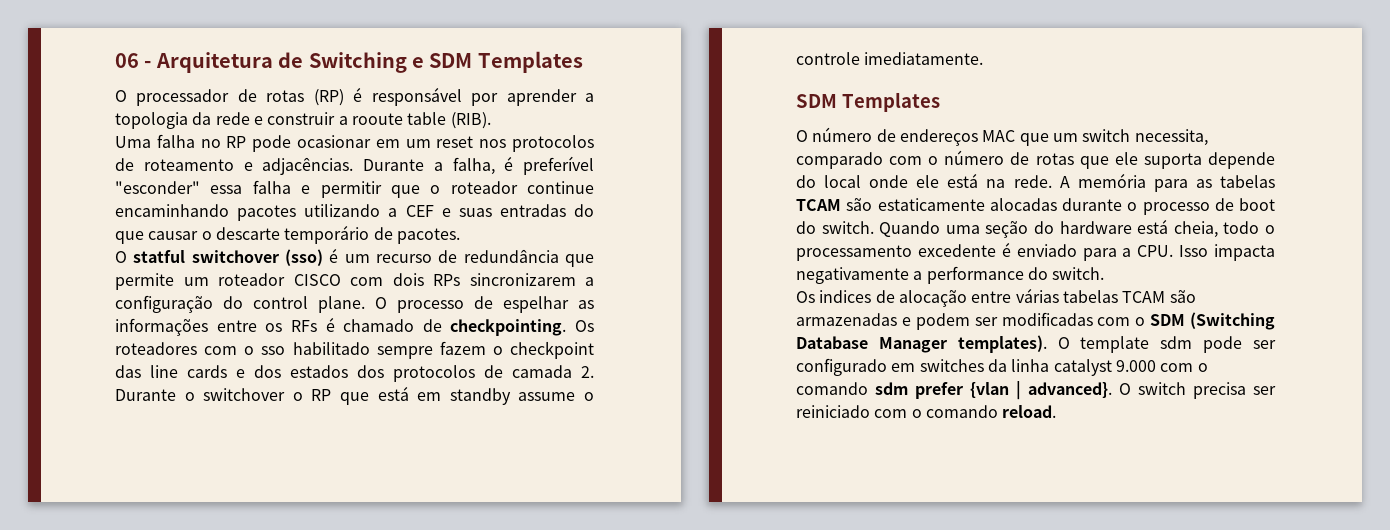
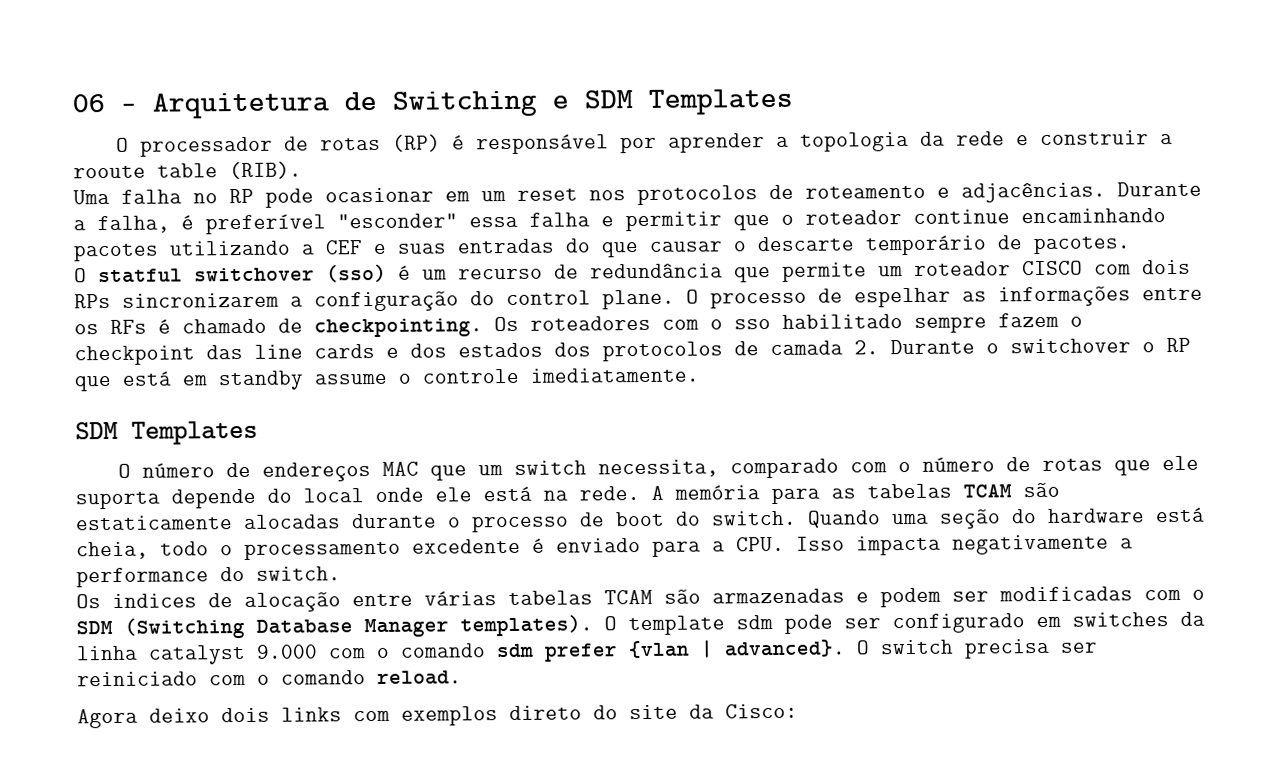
+ Agora deixo dois links com exemplos direto do site da Cisco:

